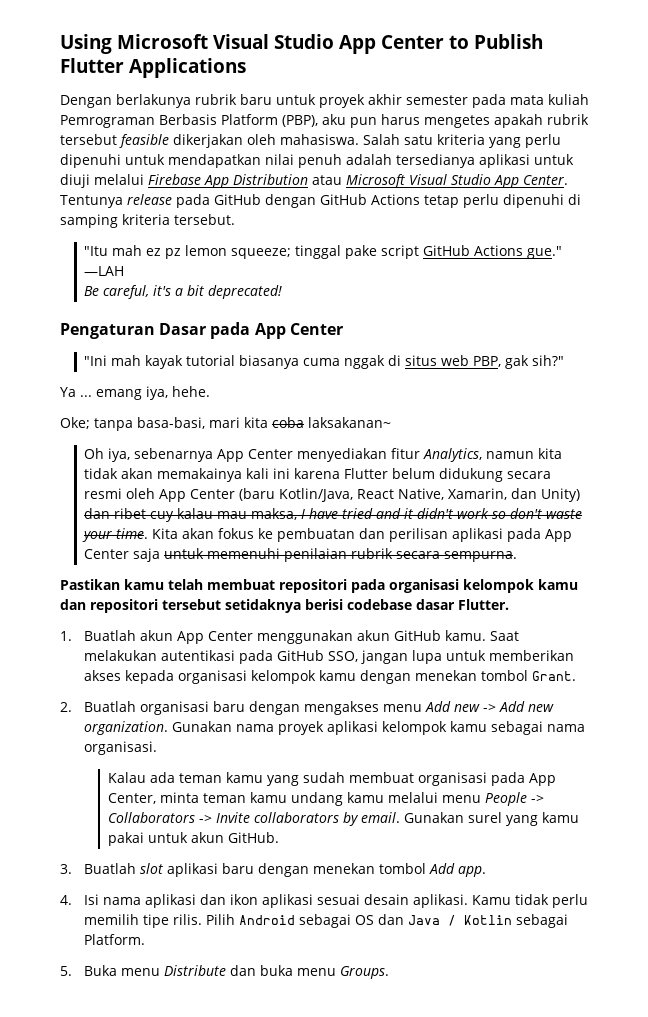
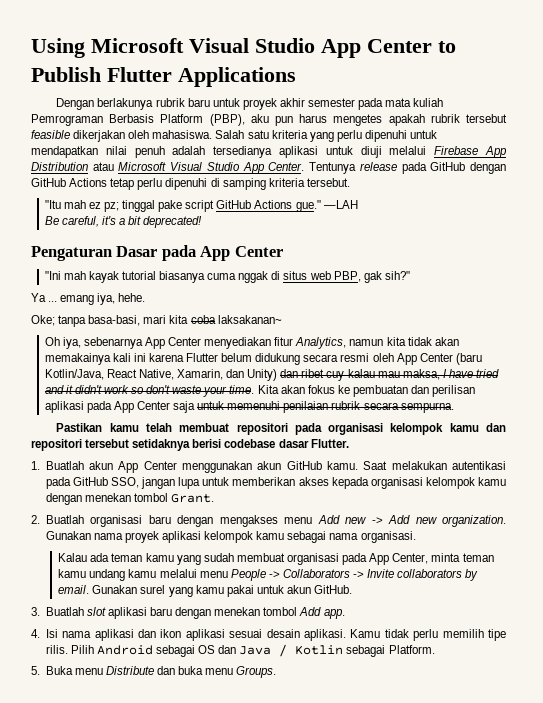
- "Itu mah ez pz lemon squeeze; tinggal pake script GitHub Actions gue."
+ "Itu mah ez pz; tinggal pake script GitHub Actions gue."

